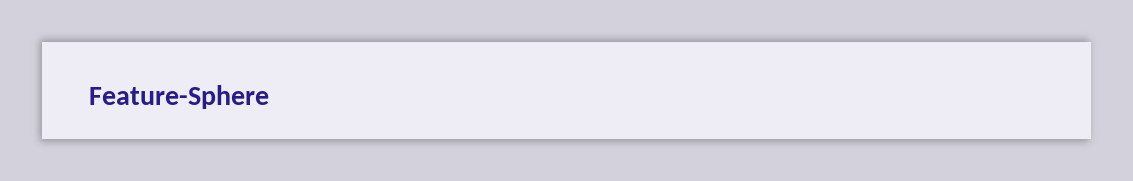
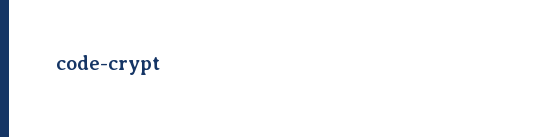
- Feature-Sphere
+ code-crypt

